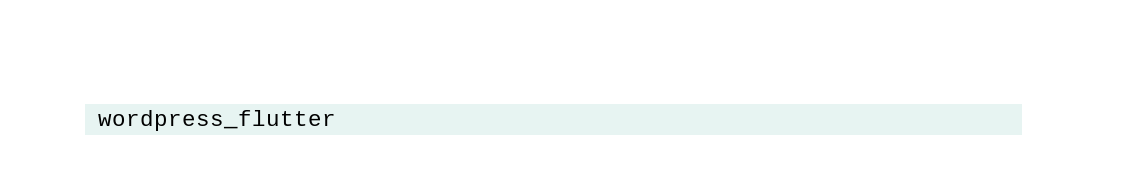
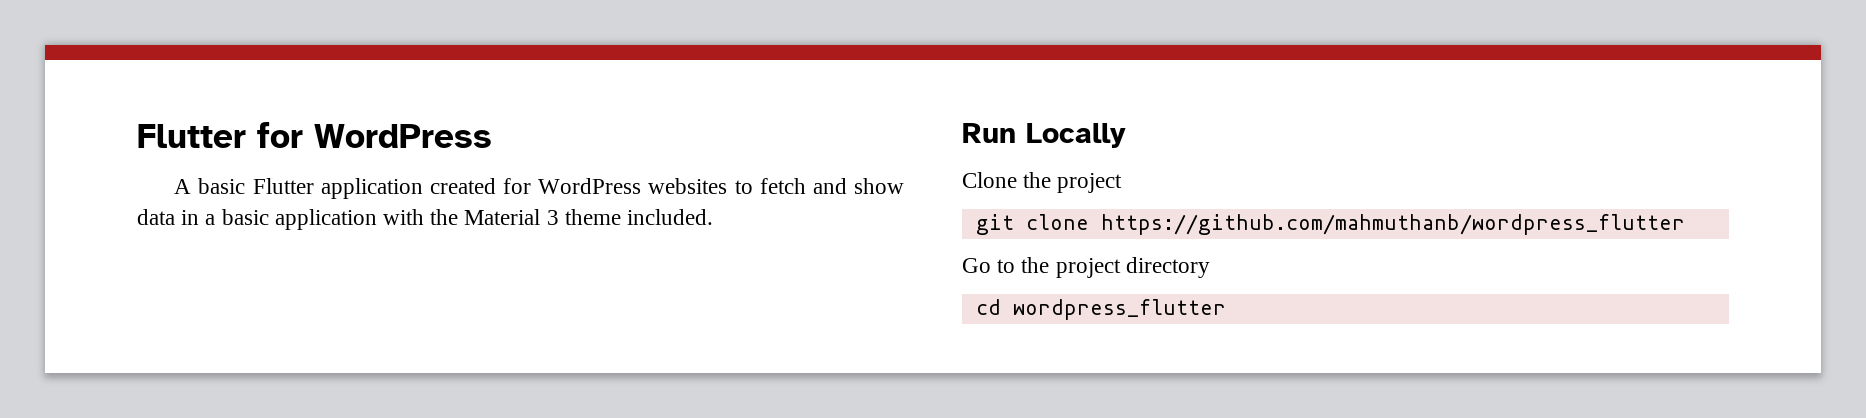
- wordpress_flutter
+ Flutter for WordPress
+ A basic Flutter application created for WordPress websites to fetch and show data in a basic application with the Material 3 theme included.
+ Run Locally
+ Clone the project
+ git clone https://github.com/mahmuthanb/wordpress_flutter
+ Go to the project directory
+ cd wordpress_flutter

